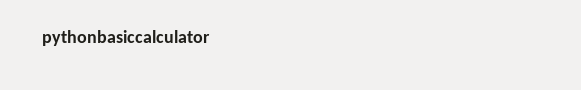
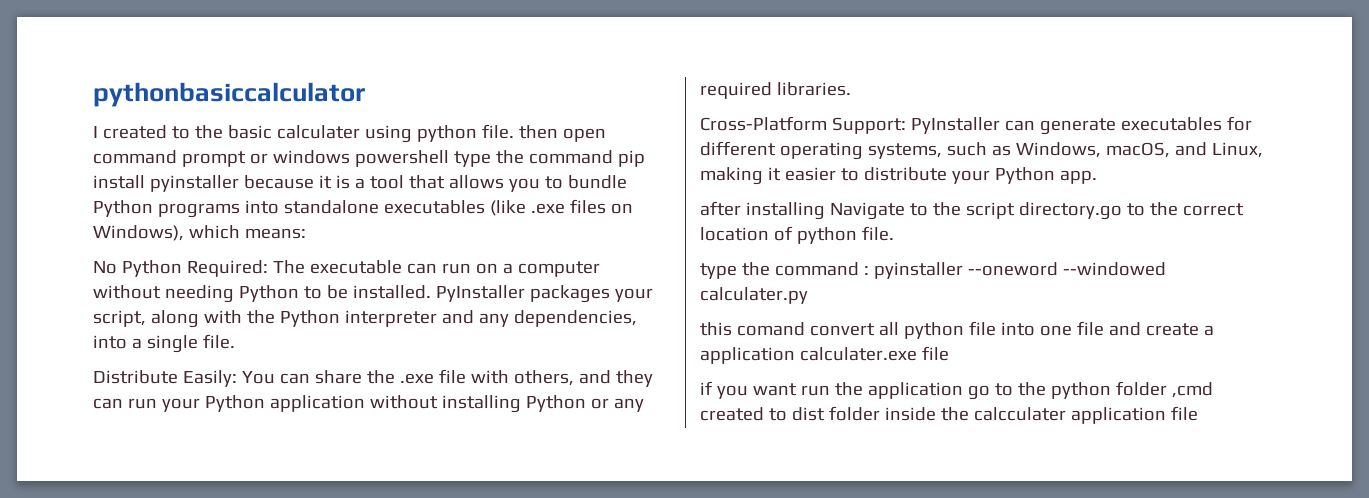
+ I created to the basic calculater using python file. then open command prompt or windows powershell type the command pip install pyinstaller because it is a tool that allows you to bundle Python programs into standalone executables (like .exe files on Windows), which means:
+ No Python Required: The executable can run on a computer without needing Python to be installed. PyInstaller packages your script, along with the Python interpreter and any dependencies, into a single file.
+ Distribute Easily: You can share the .exe file with others, and they can run your Python application without installing Python or any required libraries.
+ Cross-Platform Support: PyInstaller can generate executables for different operating systems, such as Windows, macOS, and Linux, making it easier to distribute your Python app.
+ after installing Navigate to the script directory.go to the correct location of python file.
+ type the command : pyinstaller --oneword --windowed calculater.py
+ this comand convert all python file into one file and create a application calculater.exe file
+ if you want run the application go to the python folder ,cmd created to dist folder inside the calcculater application file

